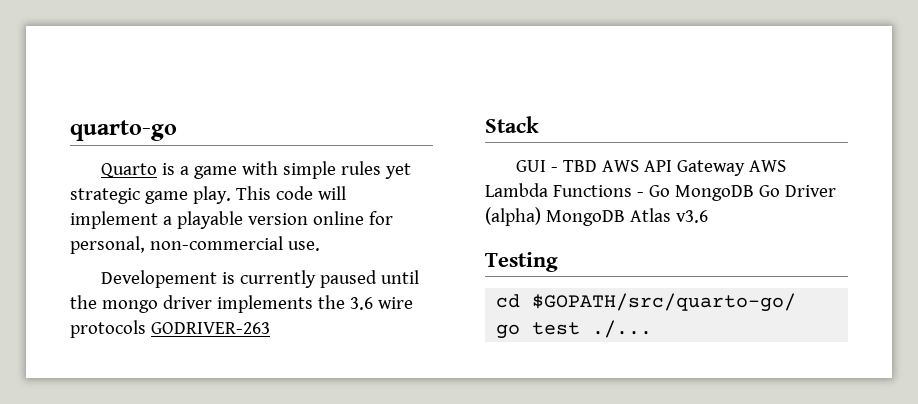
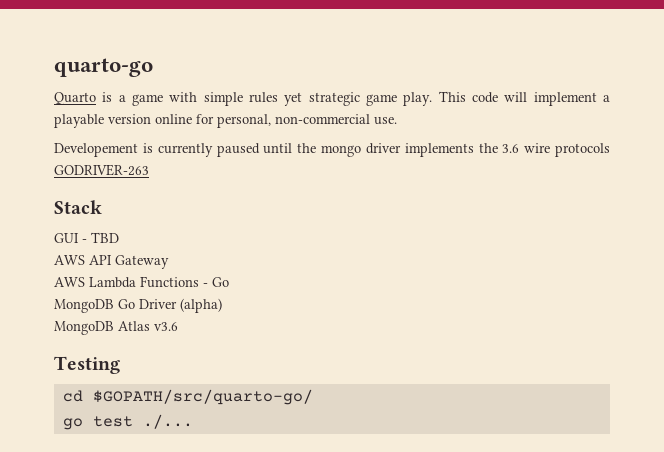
- GUI - TBD AWS API Gateway AWS Lambda Functions - Go MongoDB Go Driver (alpha) MongoDB Atlas v3.6
+ GUI - TBD
+ AWS API Gateway
+ AWS Lambda Functions - Go
+ MongoDB Go Driver (alpha)
+ MongoDB Atlas v3.6

